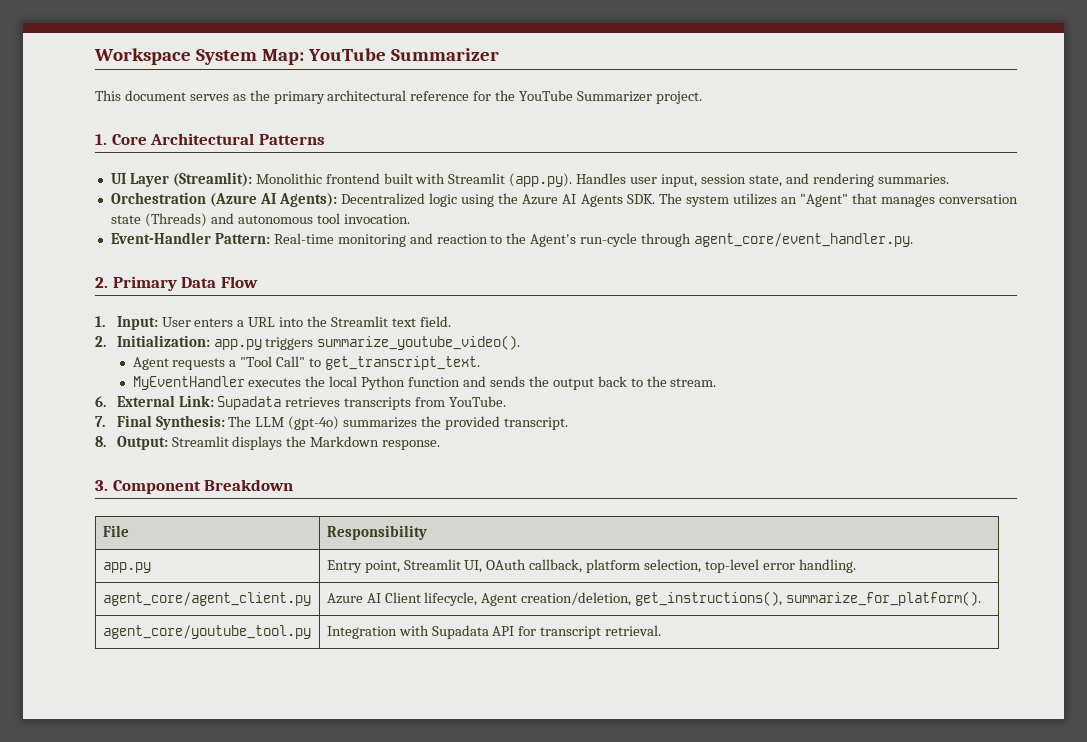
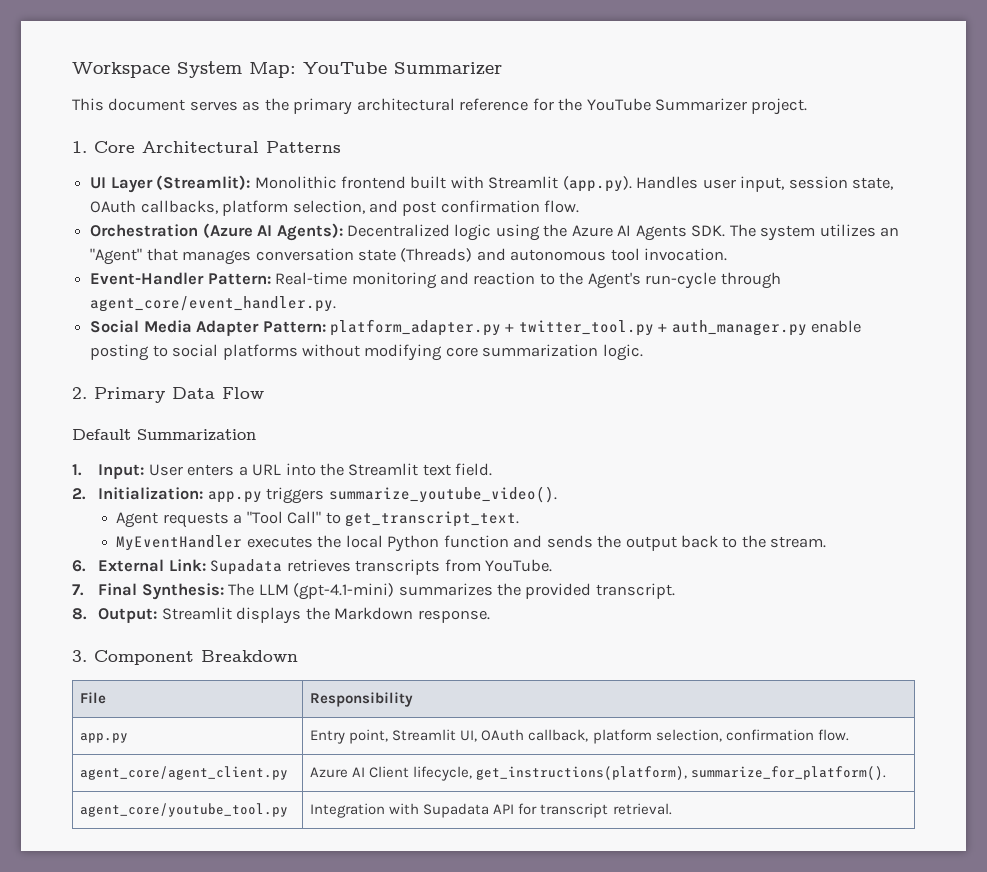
- UI Layer (Streamlit): Monolithic frontend built with Streamlit (app.py). Handles user input, session state, and rendering summaries.
+ UI Layer (Streamlit): Monolithic frontend built with Streamlit (app.py). Handles user input, session state, OAuth callbacks, platform selection, and post confirmation flow.
+ Social Media Adapter Pattern: platform_adapter.py + twitter_tool.py + auth_manager.py enable posting to social platforms without modifying core summarization logic.
+ Default Summarization
- 7. Final Synthesis: The LLM (gpt-4o) summarizes the provided transcript.
+ 7. Final Synthesis: The LLM (gpt-4.1-mini) summarizes the provided transcript.
- app.py | Entry point, Streamlit UI, OAuth callback, platform selection, top-level error handling.
+ app.py | Entry point, Streamlit UI, OAuth callback, platform selection, confirmation flow.
- agent_core/agent_client.py | Azure AI Client lifecycle, Agent creation/deletion, get_instructions(), summarize_for_platform().
+ agent_core/agent_client.py | Azure AI Client lifecycle, get_instructions(platform), summarize_for_platform().

